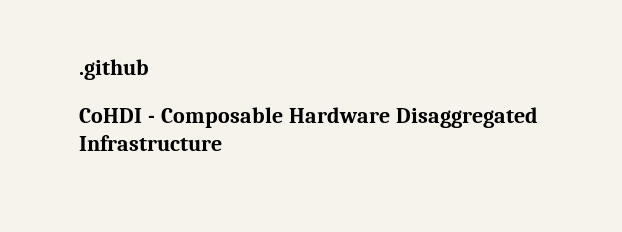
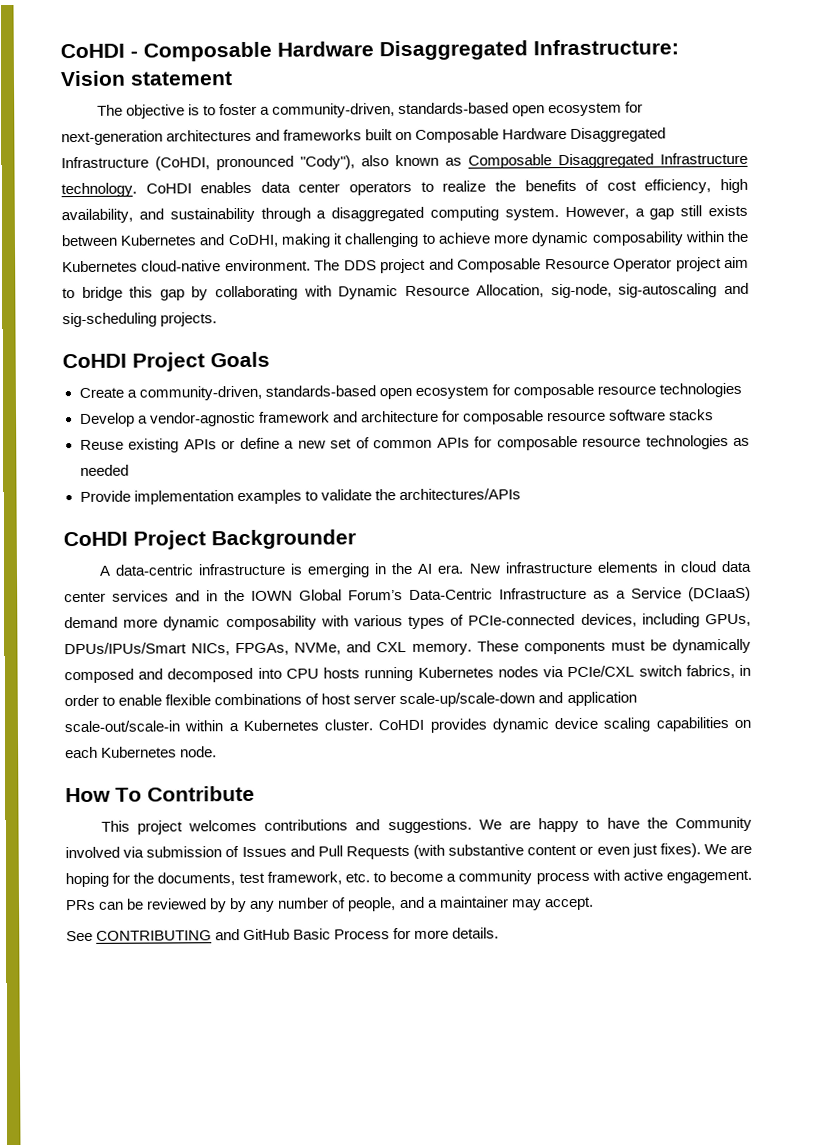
- .github
- CoHDI - Composable Hardware Disaggregated Infrastructure
+ CoHDI - Composable Hardware Disaggregated Infrastructure: Vision statement
+ The objective is to foster a community-driven, standards-based open ecosystem for next-generation architectures and frameworks built on Composable Hardware Disaggregated Infrastructure (CoHDI, pronounced "Cody"), also known as Composable Disaggregated Infrastructure technology. CoHDI enables data center operators to realize the benefits of cost efficiency, high availability, and sustainability through a disaggregated computing system. However, a gap still exists between Kubernetes and CoDHI, making it challenging to achieve more dynamic composability within the Kubernetes cloud-native environment. The DDS project and Composable Resource Operator project aim to bridge this gap by collaborating with Dynamic Resource Allocation, sig-node, sig-autoscaling and sig-scheduling projects.
+ CoHDI Project Goals
+ Create a community-driven, standards-based open ecosystem for composable resource technologies
+ Develop a vendor-agnostic framework and architecture for composable resource software stacks
+ Reuse existing APIs or define a new set of common APIs for composable resource technologies as needed
+ Provide implementation examples to validate the architectures/APIs
+ CoHDI Project Backgrounder
+ A data-centric infrastructure is emerging in the AI era. New infrastructure elements in cloud data center services and in the IOWN Global Forum’s Data-Centric Infrastructure as a Service (DCIaaS) demand more dynamic composability with various types of PCIe-connected devices, including GPUs, DPUs/IPUs/Smart NICs, FPGAs, NVMe, and CXL memory. These components must be dynamically composed and decomposed into CPU hosts running Kubernetes nodes via PCIe/CXL switch fabrics, in order to enable flexible combinations of host server scale-up/scale-down and application scale-out/scale-in within a Kubernetes cluster. CoHDI provides dynamic device scaling capabilities on each Kubernetes node.
+ How To Contribute
+ This project welcomes contributions and suggestions. We are happy to have the Community involved via submission of Issues and Pull Requests (with substantive content or even just fixes). We are hoping for the documents, test framework, etc. to become a community process with active engagement. PRs can be reviewed by by any number of people, and a maintainer may accept.
+ See CONTRIBUTING and GitHub Basic Process for more details.

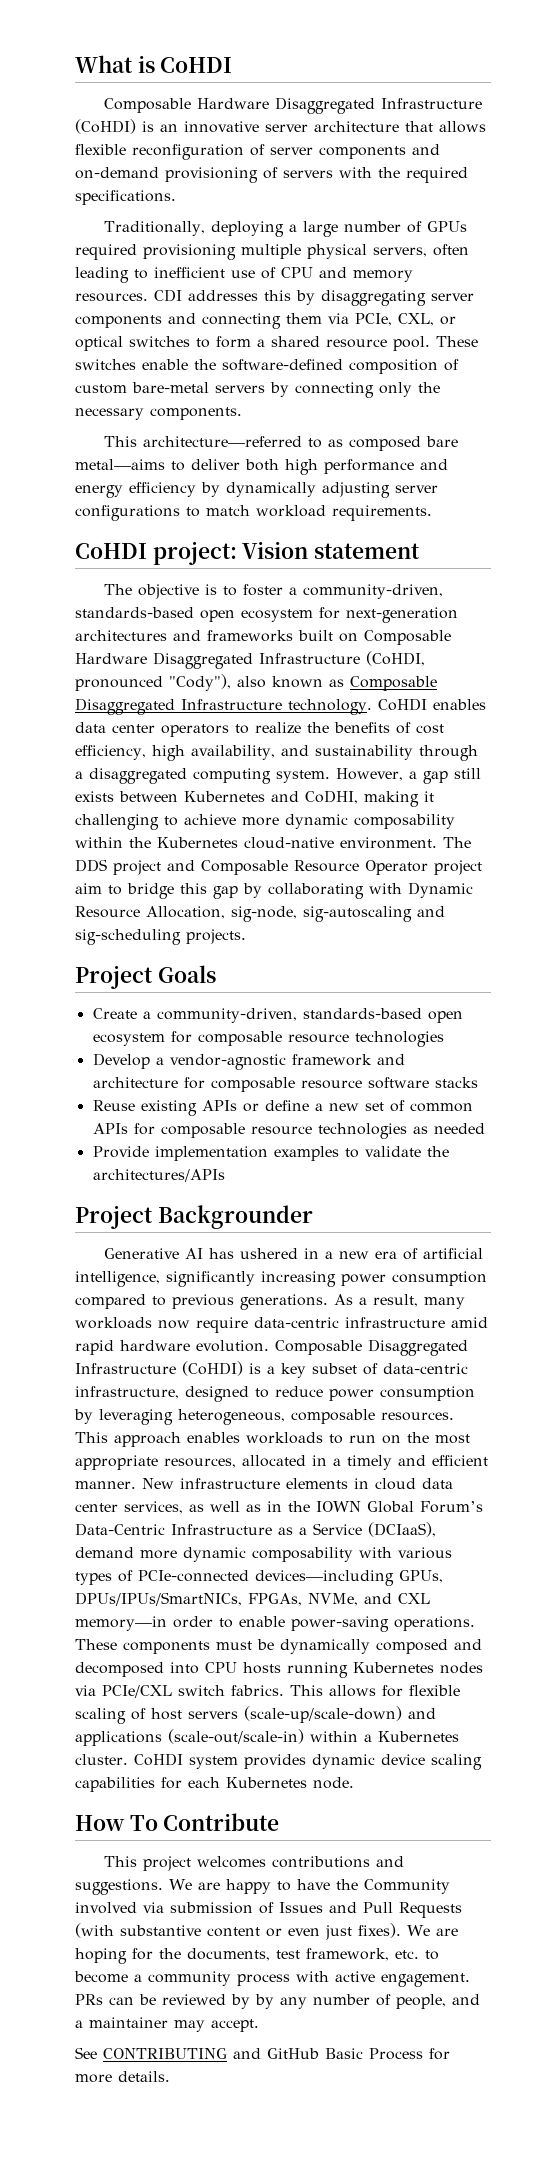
- CoHDI - Composable Hardware Disaggregated Infrastructure: Vision statement
+ What is CoHDI
+ Composable Hardware Disaggregated Infrastructure (CoHDI) is an innovative server architecture that allows flexible reconfiguration of server components and on-demand provisioning of servers with the required specifications.
+ Traditionally, deploying a large number of GPUs required provisioning multiple physical servers, often leading to inefficient use of CPU and memory resources. CDI addresses this by disaggregating server components and connecting them via PCIe, CXL, or optical switches to form a shared resource pool. These switches enable the software-defined composition of custom bare-metal servers by connecting only the necessary components.
+ This architecture—referred to as composed bare metal—aims to deliver both high performance and energy efficiency by dynamically adjusting server configurations to match workload requirements.
+ CoHDI project: Vision statement
- CoHDI Project Goals
+ Project Goals
- CoHDI Project Backgrounder
+ Project Backgrounder
- A data-centric infrastructure is emerging in the AI era.
+ Generative AI has ushered in a new era of artificial intelligence, significantly increasing power consumption compared to previous generations. As a result, many workloads now require data-centric infrastructure amid rapid hardware evolution. Composable Disaggregated Infrastructure (CoHDI) is a key subset of data-centric infrastructure, designed to reduce power consumption by leveraging heterogeneous, composable resources. This approach enables workloads to run on the most appropriate resources, allocated in a timely and efficient manner.
- New infrastructure elements in cloud data center services and in the IOWN Global Forum’s Data-Centric Infrastructure as a Service (DCIaaS) demand more dynamic composability with various types of PCIe-connected devices, including GPUs, DPUs/IPUs/Smart NICs, FPGAs, NVMe, and CXL memory.
+ New infrastructure elements in cloud data center services, as well as in the IOWN Global Forum’s Data-Centric Infrastructure as a Service (DCIaaS), demand more dynamic composability with various types of PCIe-connected devices—including GPUs, DPUs/IPUs/SmartNICs, FPGAs, NVMe, and CXL memory—in order to enable power-saving operations.
- These components must be dynamically composed and decomposed into CPU hosts running Kubernetes nodes via PCIe/CXL switch fabrics, in order to enable flexible combinations of host server scale-up/scale-down and application scale-out/scale-in within a Kubernetes cluster.
+ These components must be dynamically composed and decomposed into CPU hosts running Kubernetes nodes via PCIe/CXL switch fabrics. This allows for flexible scaling of host servers (scale-up/scale-down) and applications (scale-out/scale-in) within a Kubernetes cluster.
- CoHDI provides dynamic device scaling capabilities on each Kubernetes node.
+ CoHDI system provides dynamic device scaling capabilities for each Kubernetes node.

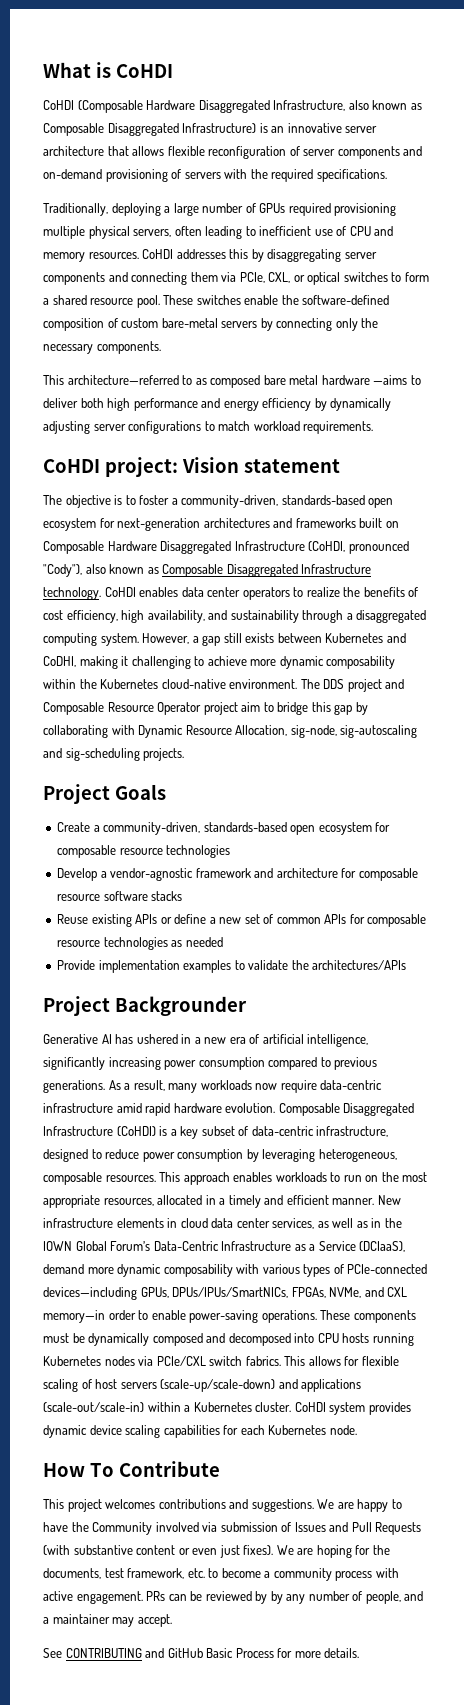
- Composable Hardware Disaggregated Infrastructure (CoHDI) is an innovative server architecture that allows flexible reconfiguration of server components and on-demand provisioning of servers with the required specifications.
+ CoHDI (Composable Hardware Disaggregated Infrastructure, also known as Composable Disaggregated Infrastructure) is an innovative server architecture that allows flexible reconfiguration of server components and on-demand provisioning of servers with the required specifications.
- CDI addresses this by disaggregating server components and connecting them via PCIe, CXL, or optical switches to form a shared resource pool.
+ CoHDI addresses this by disaggregating server components and connecting them via PCIe, CXL, or optical switches to form a shared resource pool.
- This architecture—referred to as composed bare metal—aims to deliver both high performance and energy efficiency by dynamically adjusting server configurations to match workload requirements.
+ This architecture—referred to as composed bare metal hardware —aims to deliver both high performance and energy efficiency by dynamically adjusting server configurations to match workload requirements.

